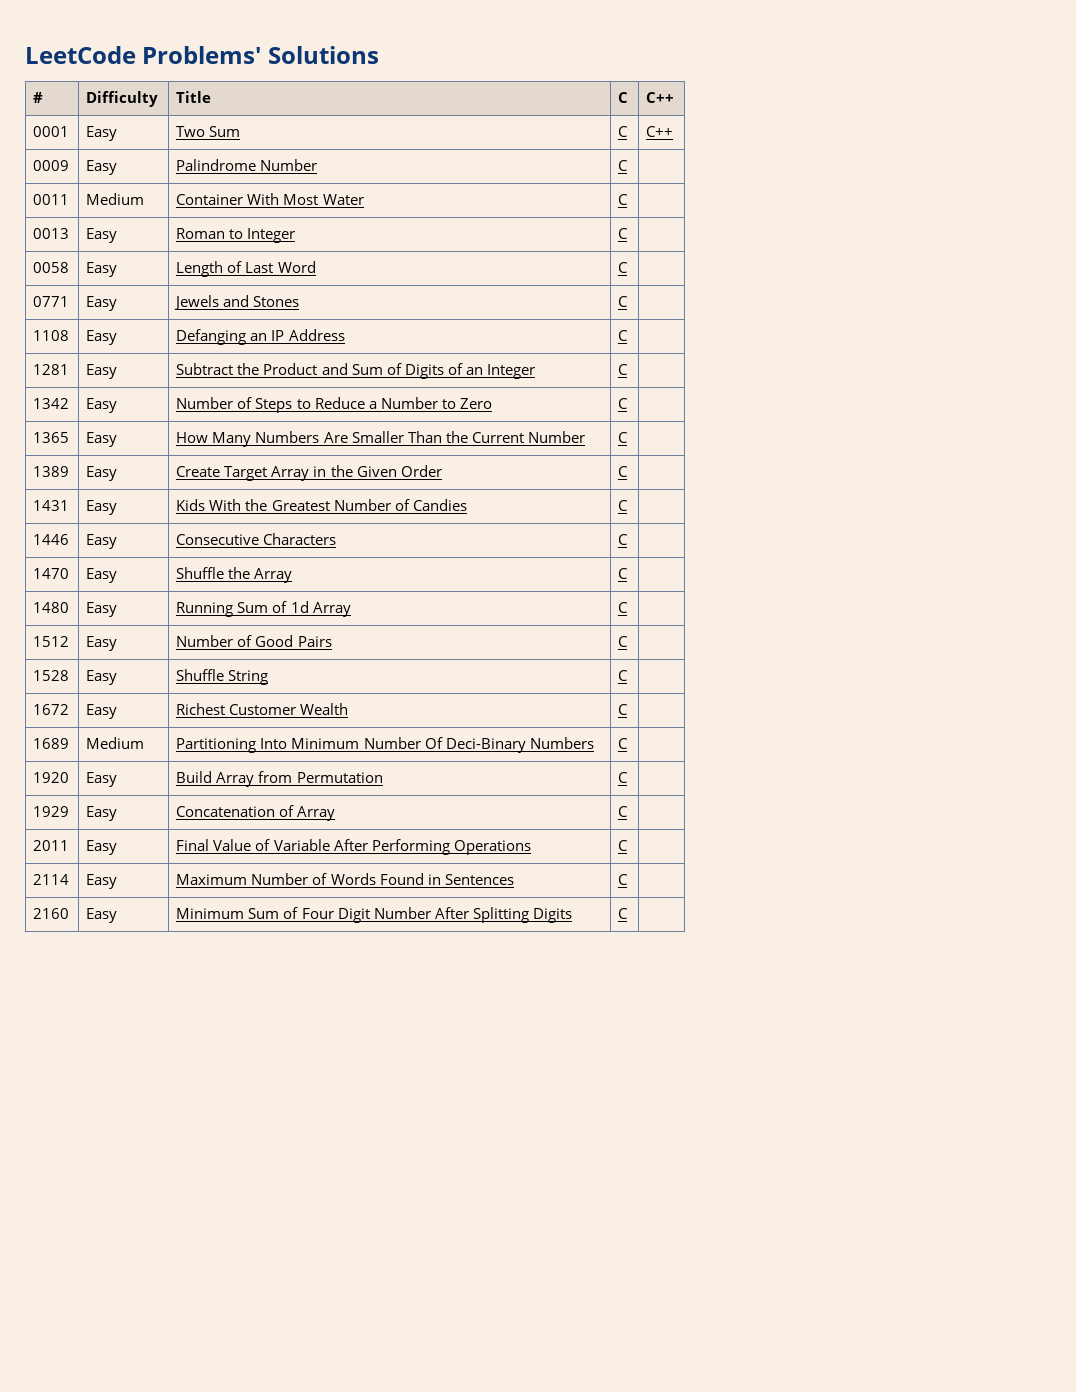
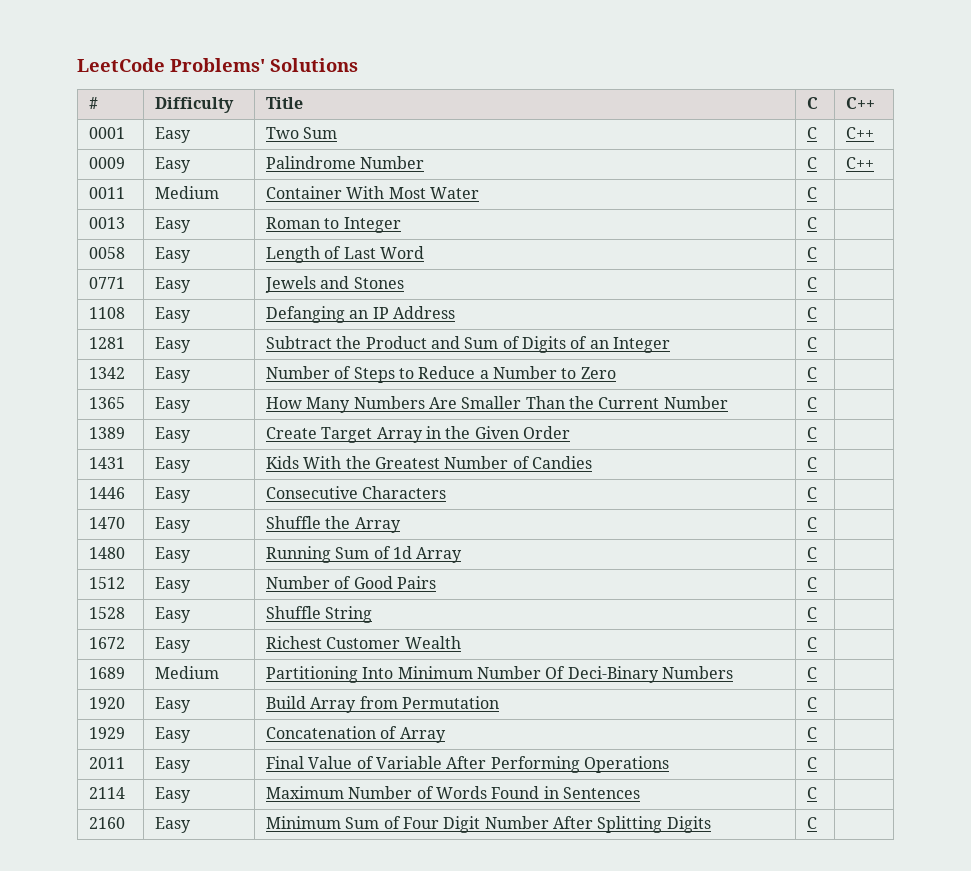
- 0009 | Easy | Palindrome Number | C |
+ 0009 | Easy | Palindrome Number | C | C++

